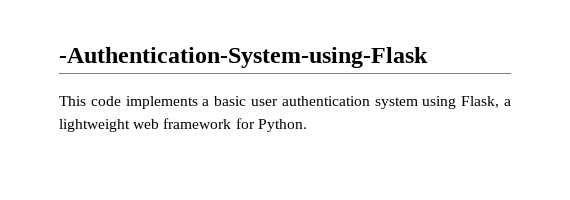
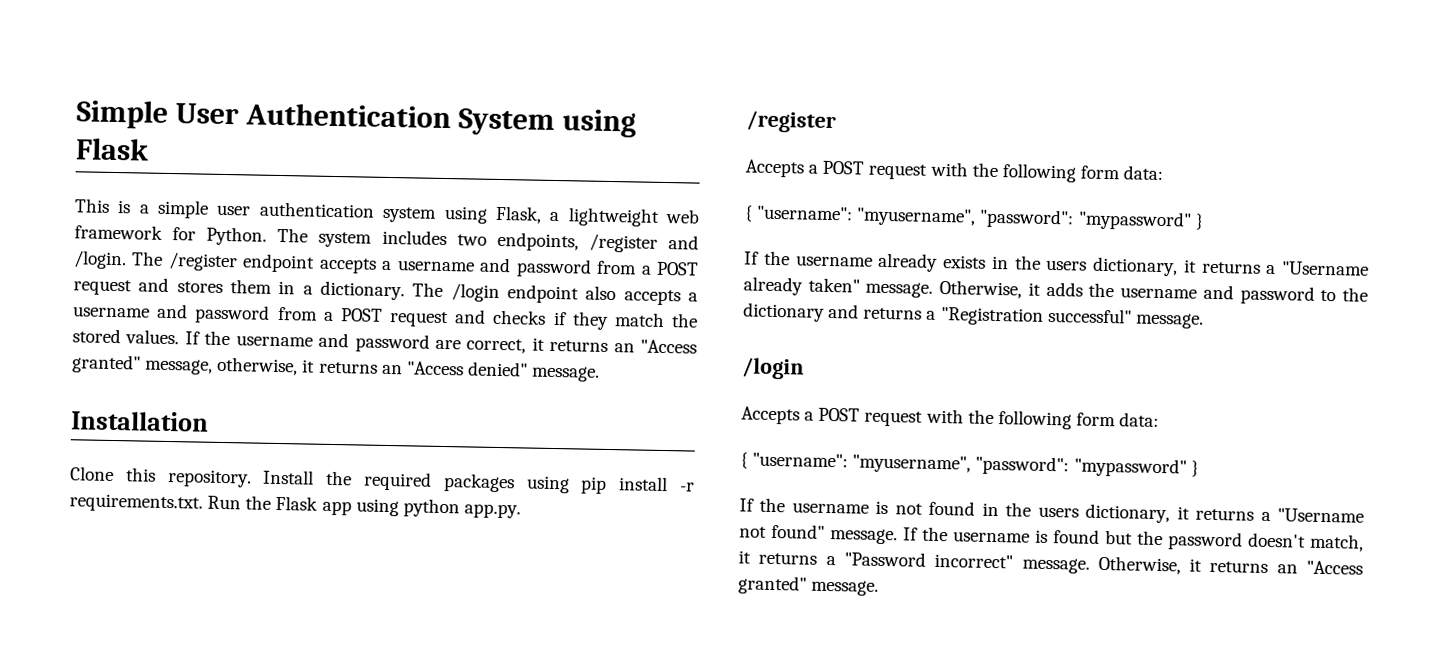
- -Authentication-System-using-Flask
- This code implements a basic user authentication system using Flask, a lightweight web framework for Python.
+ Simple User Authentication System using Flask
+ This is a simple user authentication system using Flask, a lightweight web framework for Python.
+ The system includes two endpoints, /register and /login. The /register endpoint accepts a username and password from a POST request and stores them in a dictionary. The /login endpoint also accepts a username and password from a POST request and checks if they match the stored values. If the username and password are correct, it returns an "Access granted" message, otherwise, it returns an "Access denied" message.
+ Installation
+ Clone this repository. Install the required packages using pip install -r requirements.txt. Run the Flask app using python app.py.
+ /register
+ Accepts a POST request with the following form data:
+ { "username": "myusername", "password": "mypassword" }
+ If the username already exists in the users dictionary, it returns a "Username already taken" message. Otherwise, it adds the username and password to the dictionary and returns a "Registration successful" message.
+ /login
+ Accepts a POST request with the following form data:
+ { "username": "myusername", "password": "mypassword" }
+ If the username is not found in the users dictionary, it returns a "Username not found" message. If the username is found but the password doesn't match, it returns a "Password incorrect" message. Otherwise, it returns an "Access granted" message.

